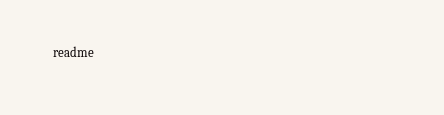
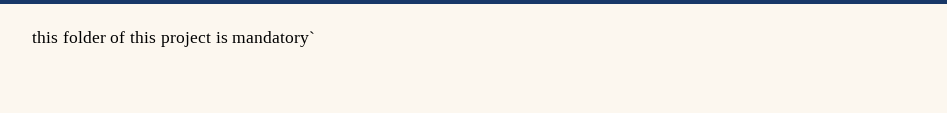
- readme
+ this folder of this project is mandatory`

